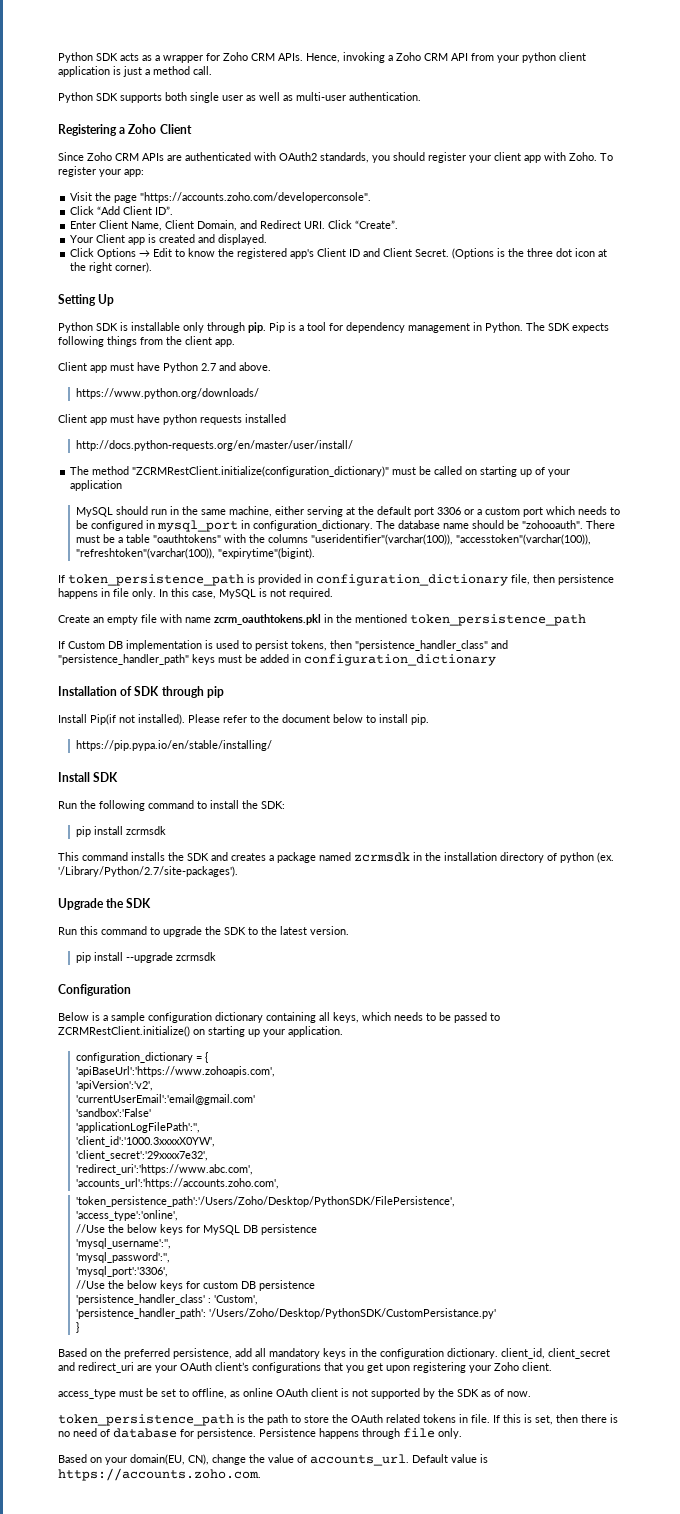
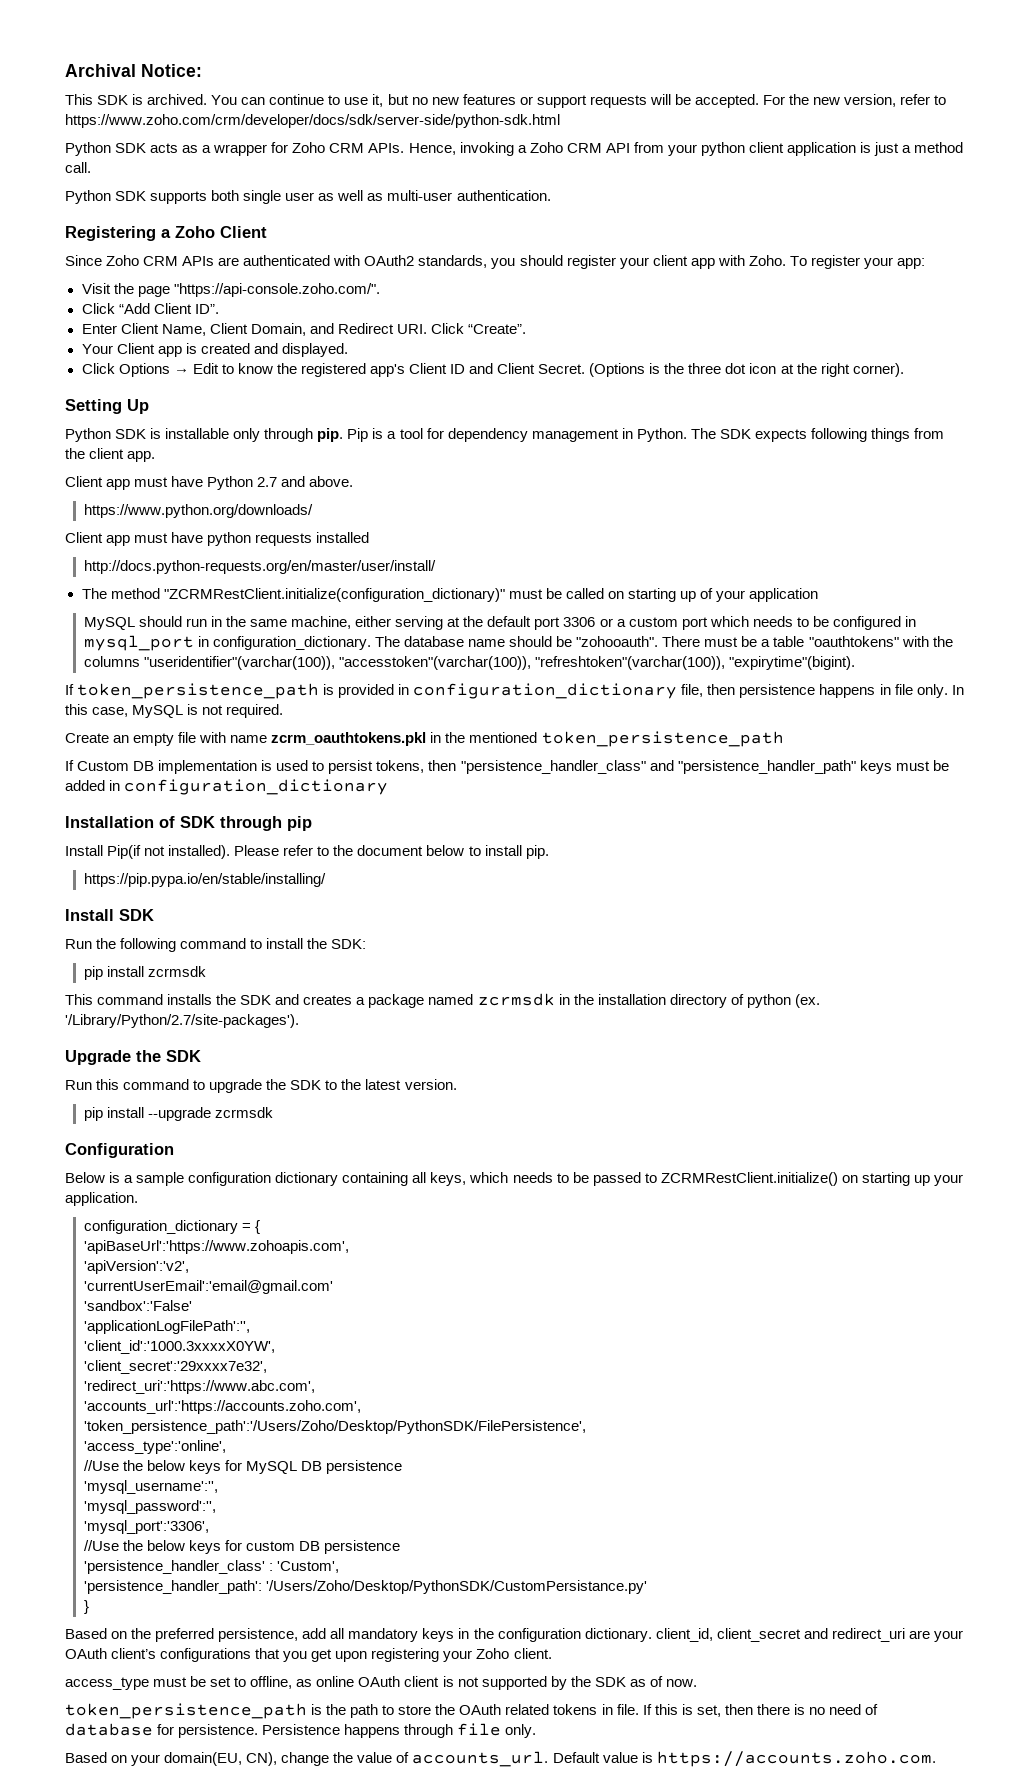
+ Archival Notice:
+ This SDK is archived. You can continue to use it, but no new features or support requests will be accepted. For the new version, refer to https://www.zoho.com/crm/developer/docs/sdk/server-side/python-sdk.html
- Visit the page "https://accounts.zoho.com/developerconsole".
+ Visit the page "https://api-console.zoho.com/".

